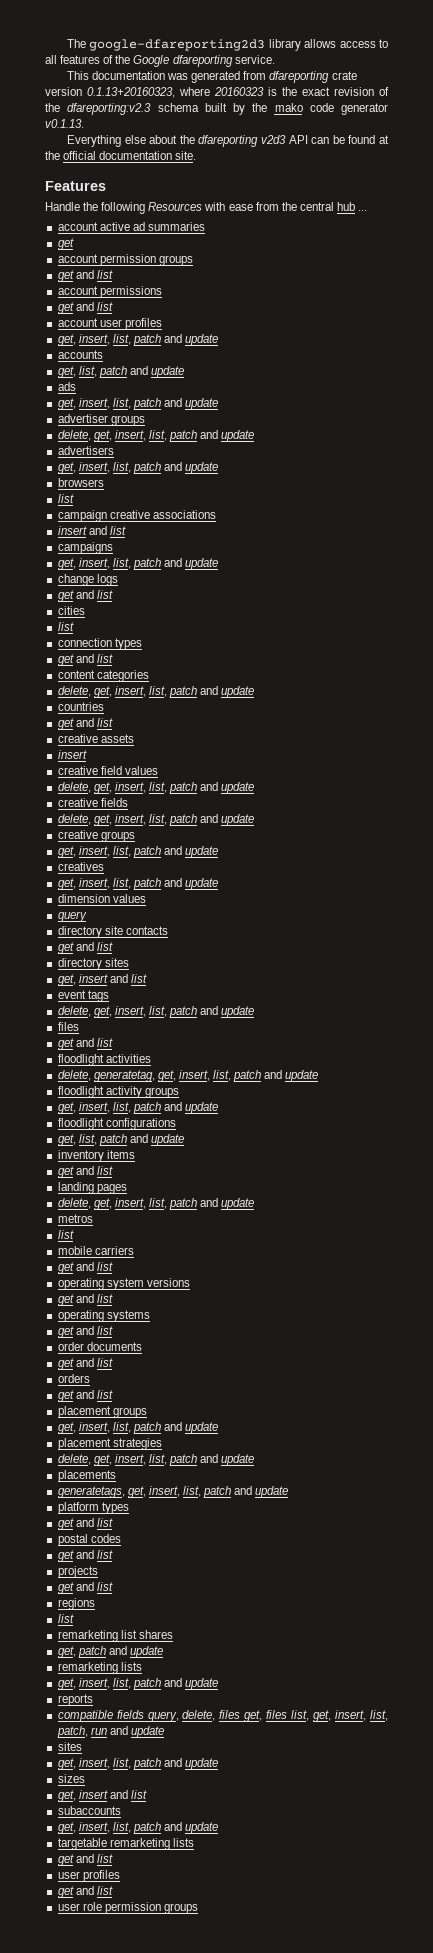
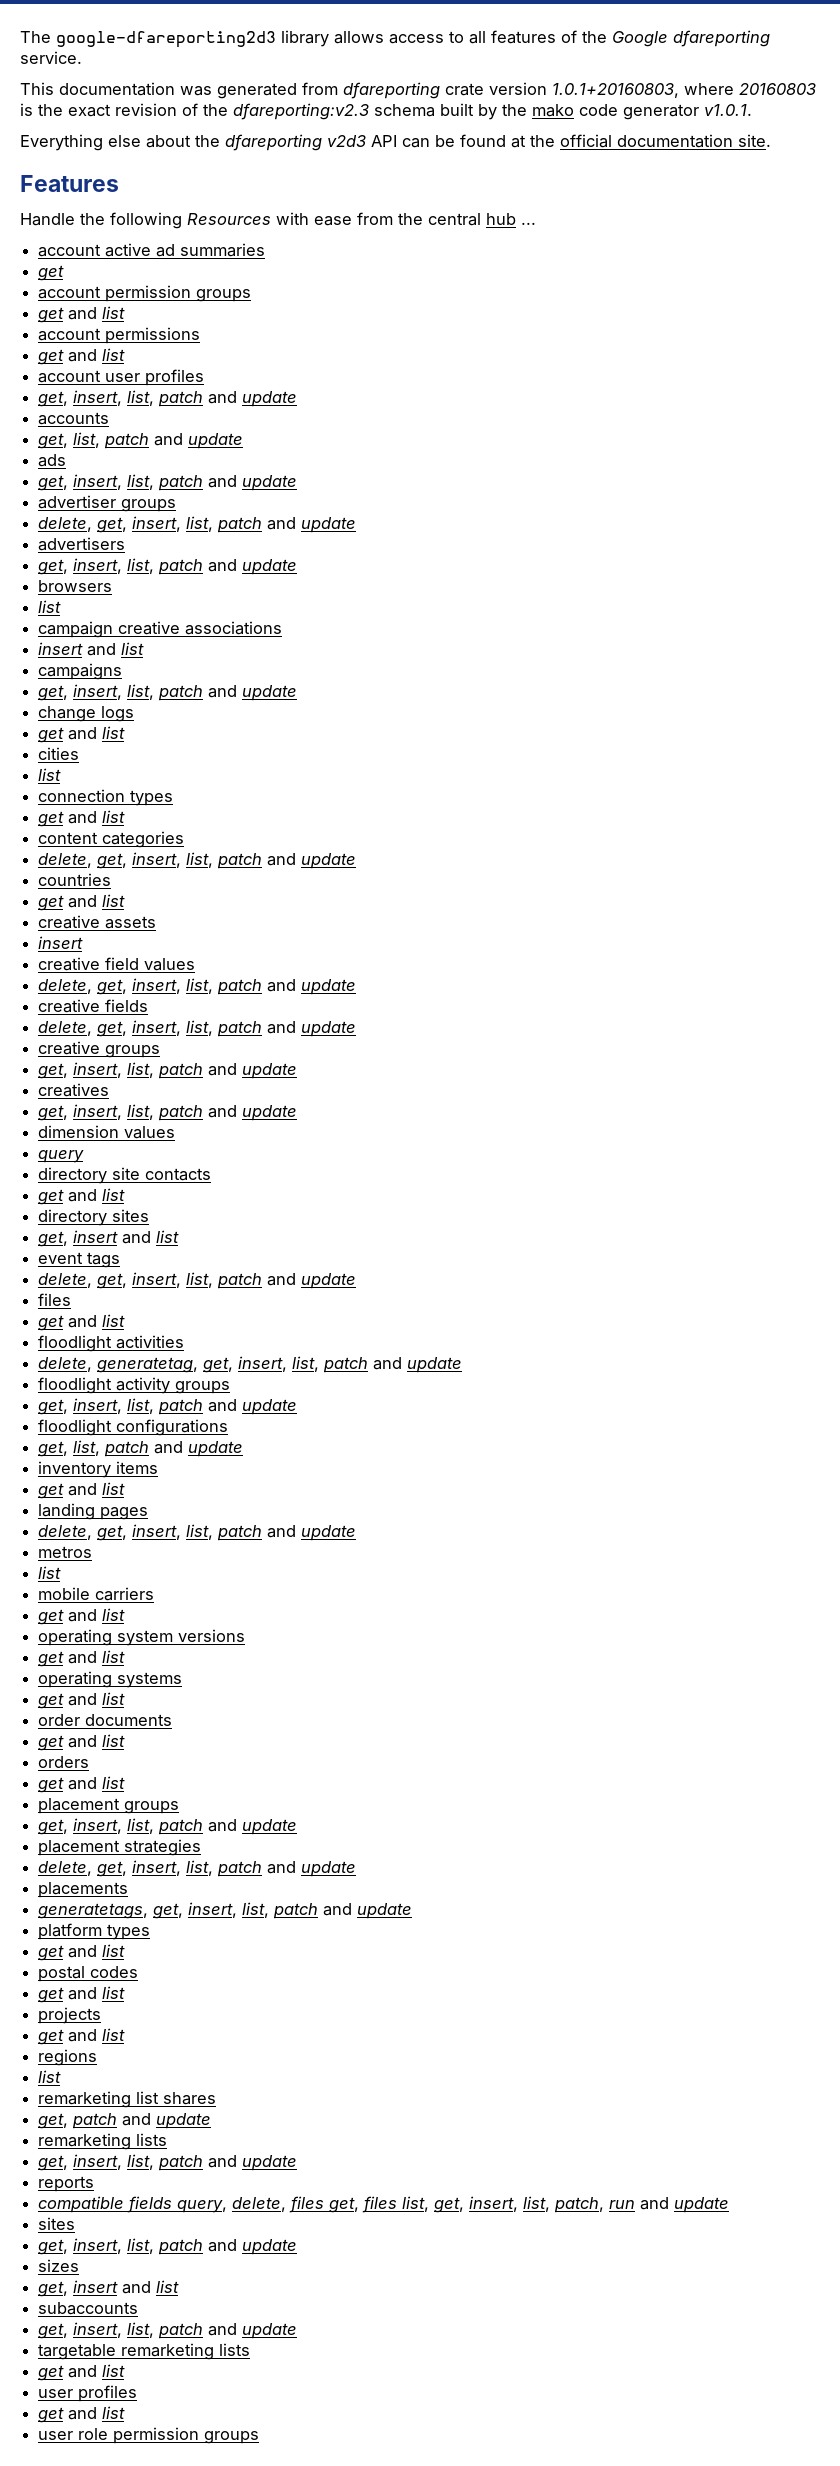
- This documentation was generated from dfareporting crate version 0.1.13+20160323, where 20160323 is the exact revision of the dfareporting:v2.3 schema built by the mako code generator v0.1.13.
+ This documentation was generated from dfareporting crate version 1.0.1+20160803, where 20160803 is the exact revision of the dfareporting:v2.3 schema built by the mako code generator v1.0.1.

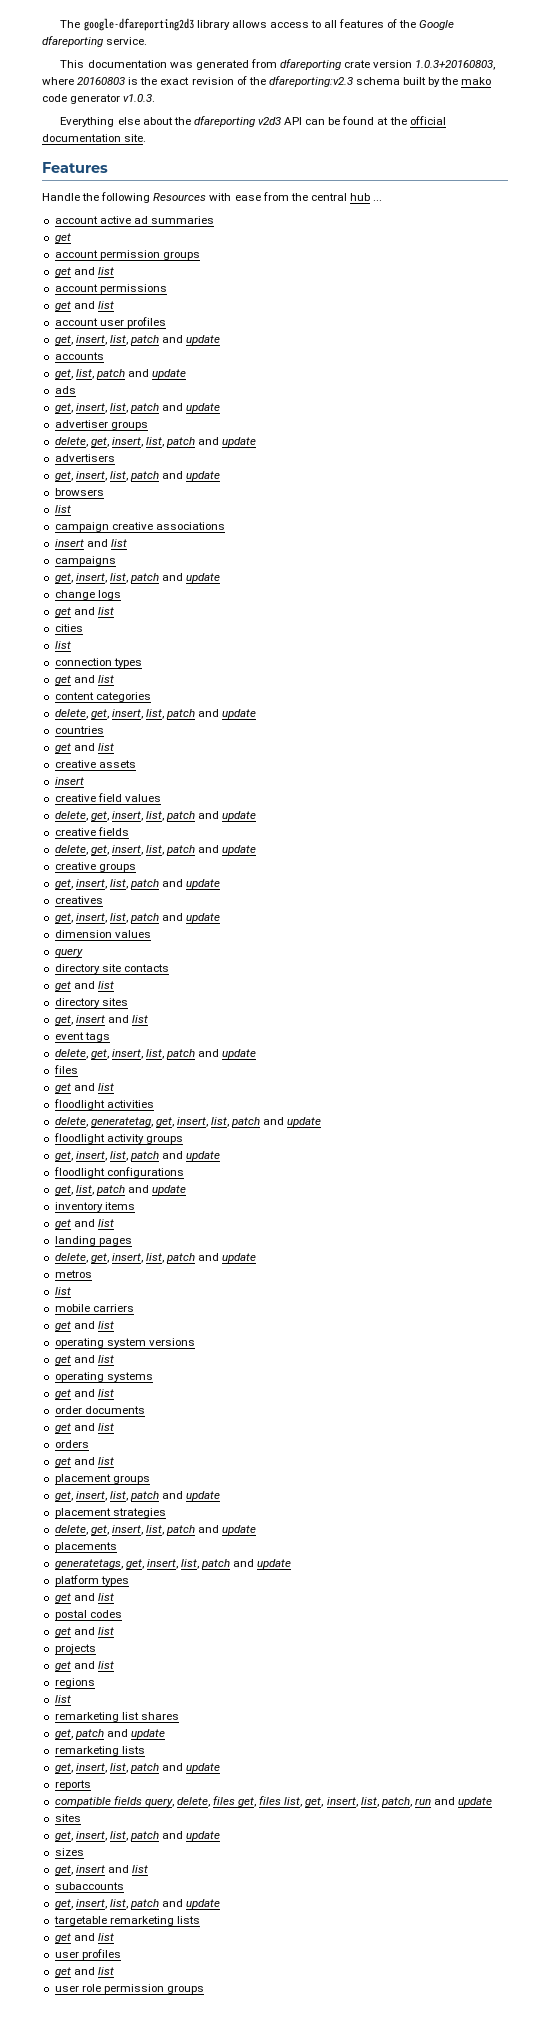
- This documentation was generated from dfareporting crate version 1.0.1+20160803, where 20160803 is the exact revision of the dfareporting:v2.3 schema built by the mako code generator v1.0.1.
+ This documentation was generated from dfareporting crate version 1.0.3+20160803, where 20160803 is the exact revision of the dfareporting:v2.3 schema built by the mako code generator v1.0.3.

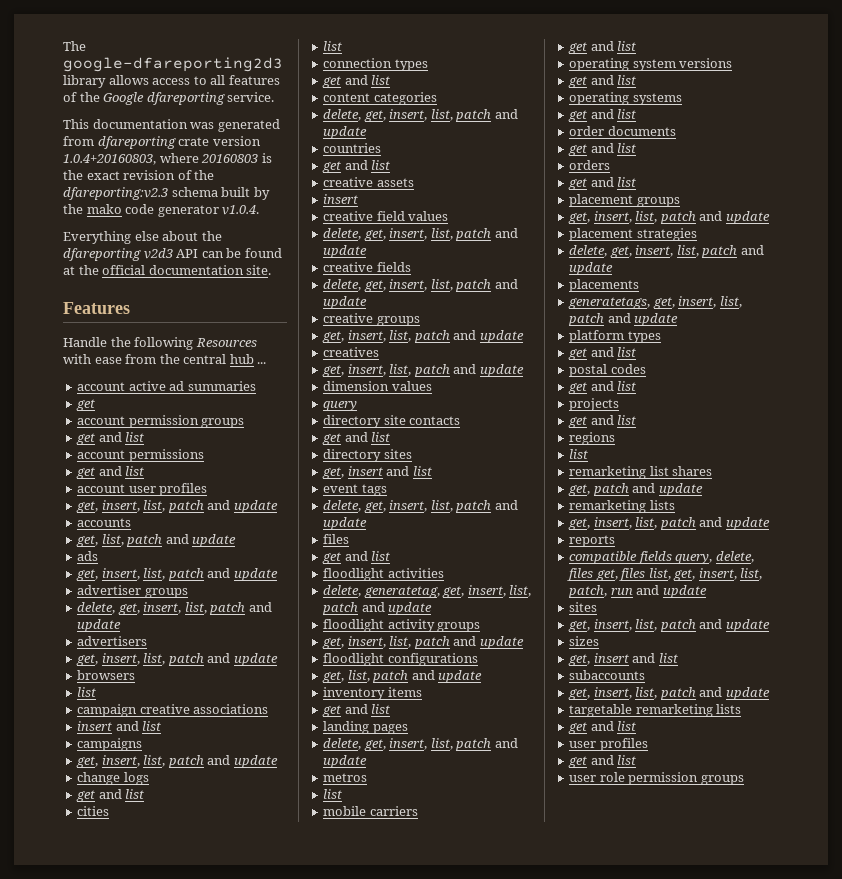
- This documentation was generated from dfareporting crate version 1.0.3+20160803, where 20160803 is the exact revision of the dfareporting:v2.3 schema built by the mako code generator v1.0.3.
+ This documentation was generated from dfareporting crate version 1.0.4+20160803, where 20160803 is the exact revision of the dfareporting:v2.3 schema built by the mako code generator v1.0.4.

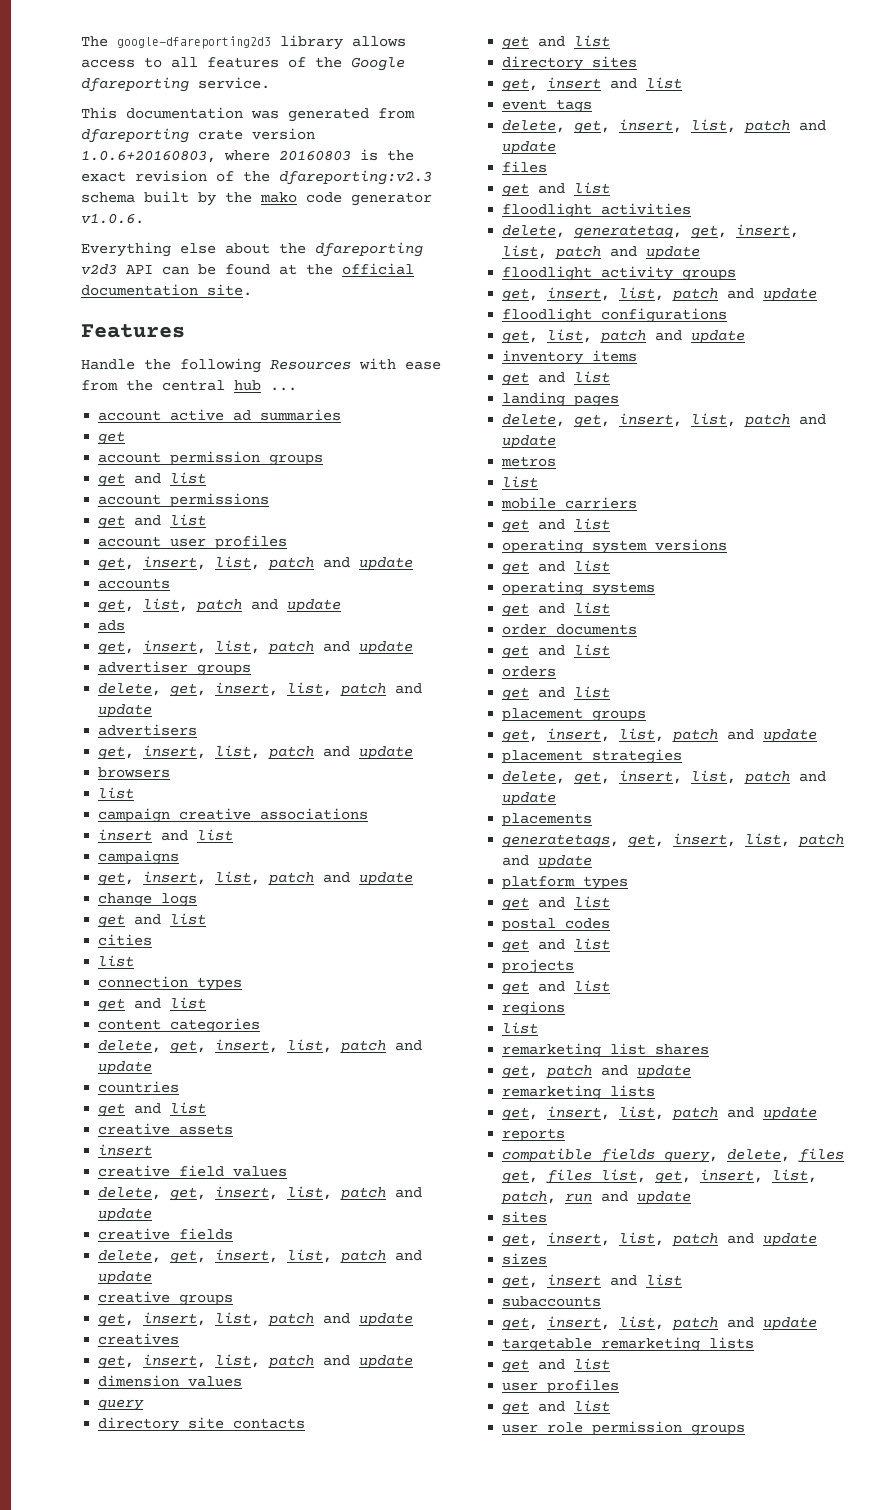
- This documentation was generated from dfareporting crate version 1.0.4+20160803, where 20160803 is the exact revision of the dfareporting:v2.3 schema built by the mako code generator v1.0.4.
+ This documentation was generated from dfareporting crate version 1.0.6+20160803, where 20160803 is the exact revision of the dfareporting:v2.3 schema built by the mako code generator v1.0.6.

